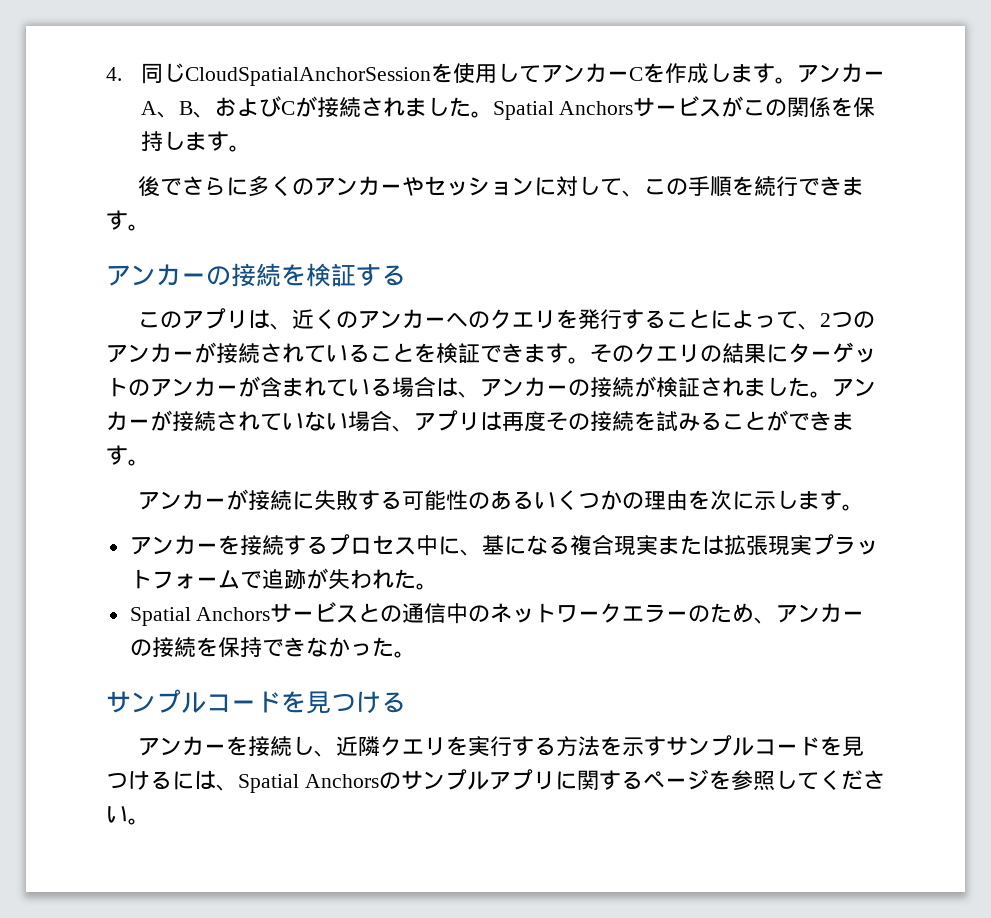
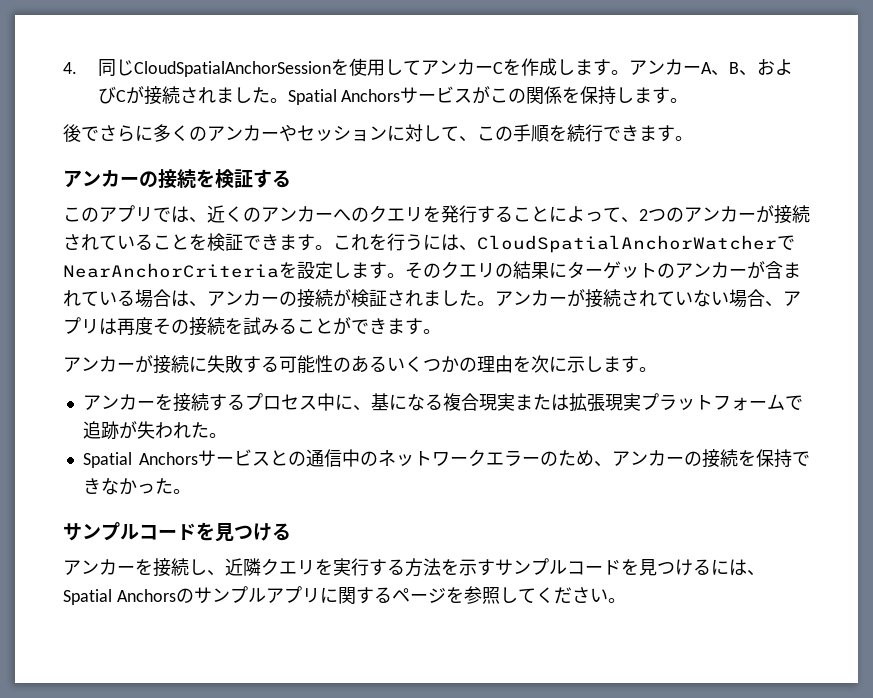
- このアプリは、近くのアンカーへのクエリを発行することによって、2つのアンカーが接続されていることを検証できます。
+ このアプリでは、近くのアンカーへのクエリを発行することによって、2つのアンカーが接続されていることを検証できます。
+ これを行うには、CloudSpatialAnchorWatcherでNearAnchorCriteriaを設定します。

